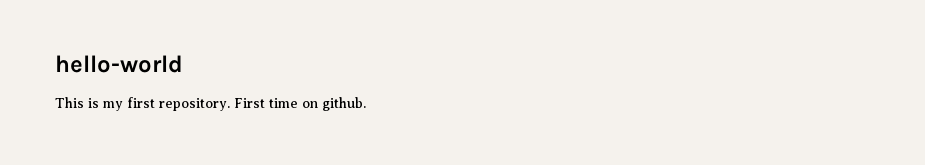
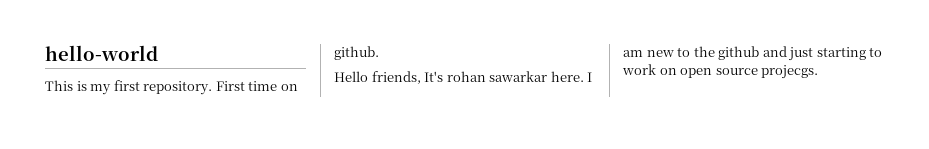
+ Hello friends, It's rohan sawarkar here. I am new to the github and just starting to work on open source projecgs.

